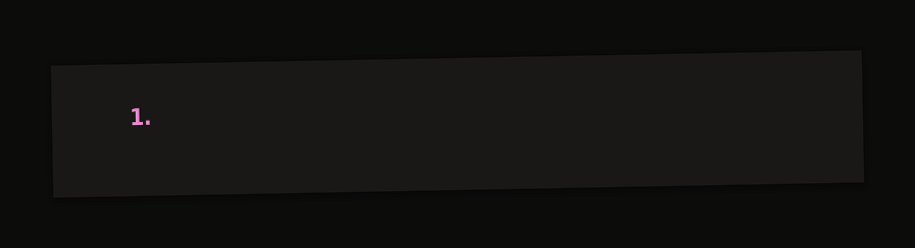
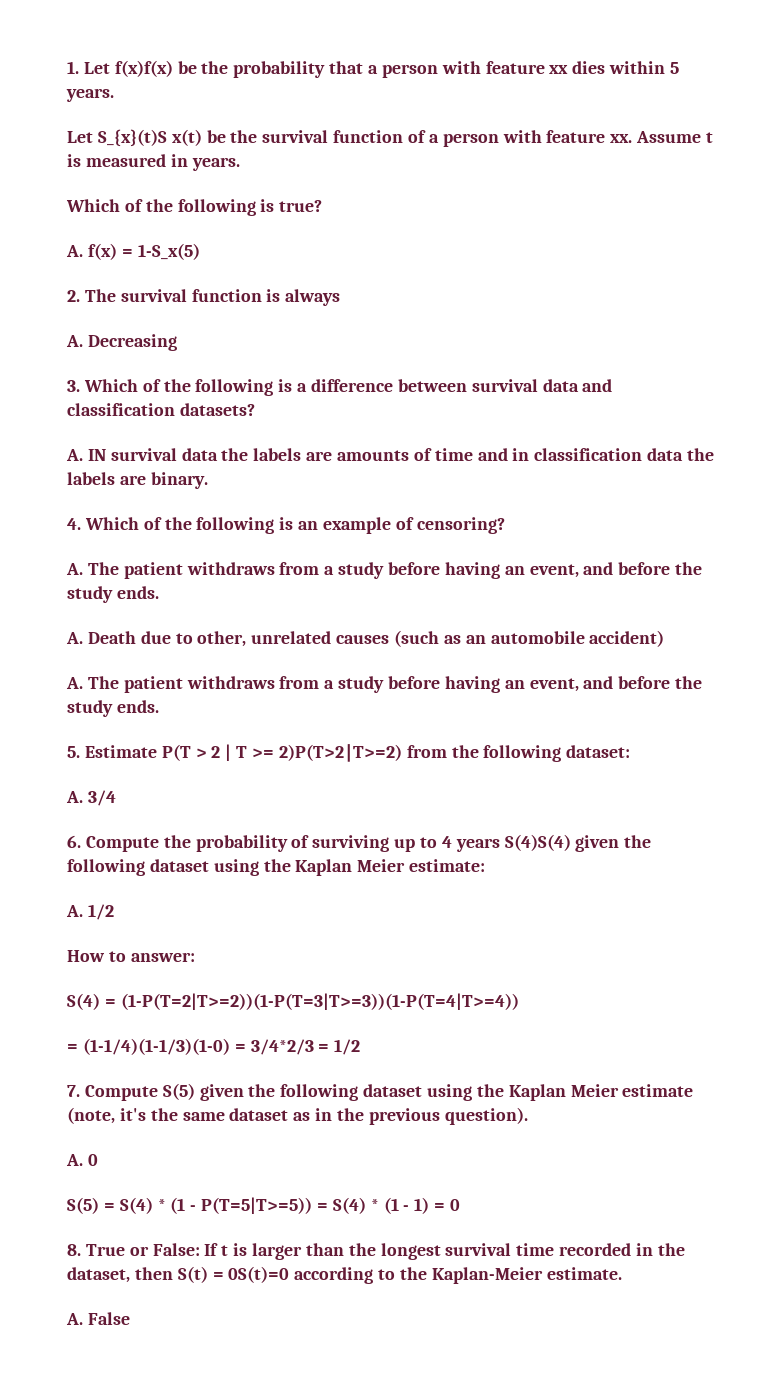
- 1.
+ 1. Let f(x)f(x) be the probability that a person with feature xx dies within 5 years.
+ Let S_{x}(t)S x(t) be the survival function of a person with feature xx. Assume t is measured in years.
+ Which of the following is true?
+ A. f(x) = 1-S_x(5)
+ 2. The survival function is always
+ A. Decreasing
+ 3. Which of the following is a difference between survival data and classification datasets?
+ A. IN survival data the labels are amounts of time and in classification data the labels are binary.
+ 4. Which of the following is an example of censoring?
+ A. The patient withdraws from a study before having an event, and before the study ends.
+ A. Death due to other, unrelated causes (such as an automobile accident)
+ A. The patient withdraws from a study before having an event, and before the study ends.
+ 5. Estimate P(T > 2 | T >= 2)P(T>2∣T>=2) from the following dataset:
+ A. 3/4
+ 6. Compute the probability of surviving up to 4 years S(4)S(4) given the following dataset using the Kaplan Meier estimate:
+ A. 1/2
+ How to answer:
+ S(4) = (1-P(T=2|T>=2))(1-P(T=3|T>=3))(1-P(T=4|T>=4))
+ = (1-1/4)(1-1/3)(1-0) = 3/4*2/3 = 1/2
+ 7. Compute S(5) given the following dataset using the Kaplan Meier estimate (note, it's the same dataset as in the previous question).
+ A. 0
+ S(5) = S(4) * (1 - P(T=5|T>=5)) = S(4) * (1 - 1) = 0
+ 8. True or False: If t is larger than the longest survival time recorded in the dataset, then S(t) = 0S(t)=0 according to the Kaplan-Meier estimate.
+ A. False

